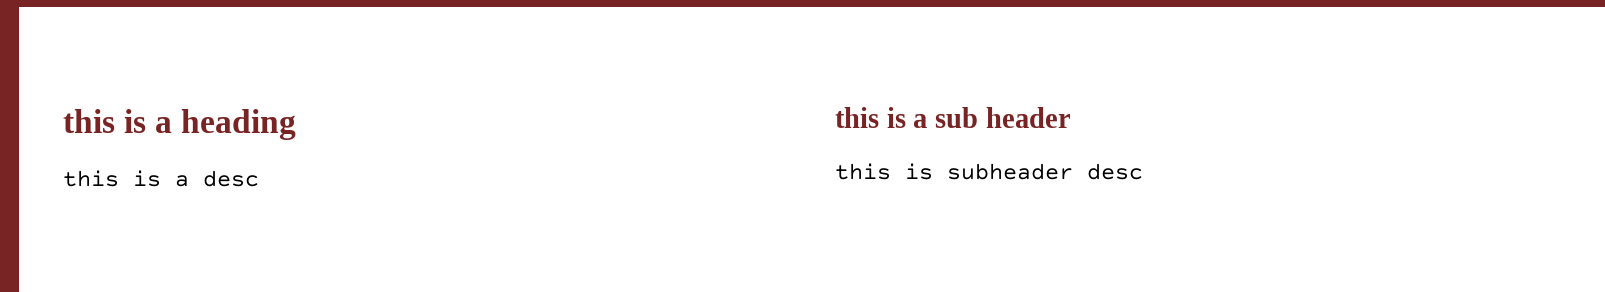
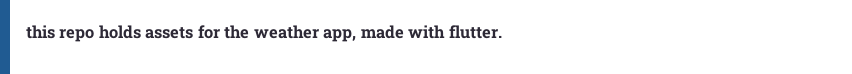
- this is a heading
- this is a desc
- this is a sub header
- this is subheader desc
+ this repo holds assets for the weather app, made with flutter.

